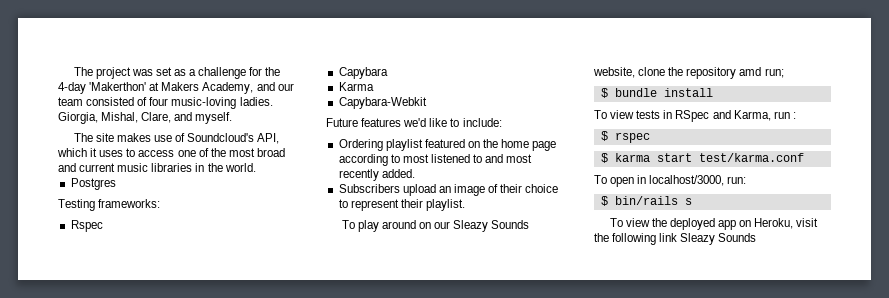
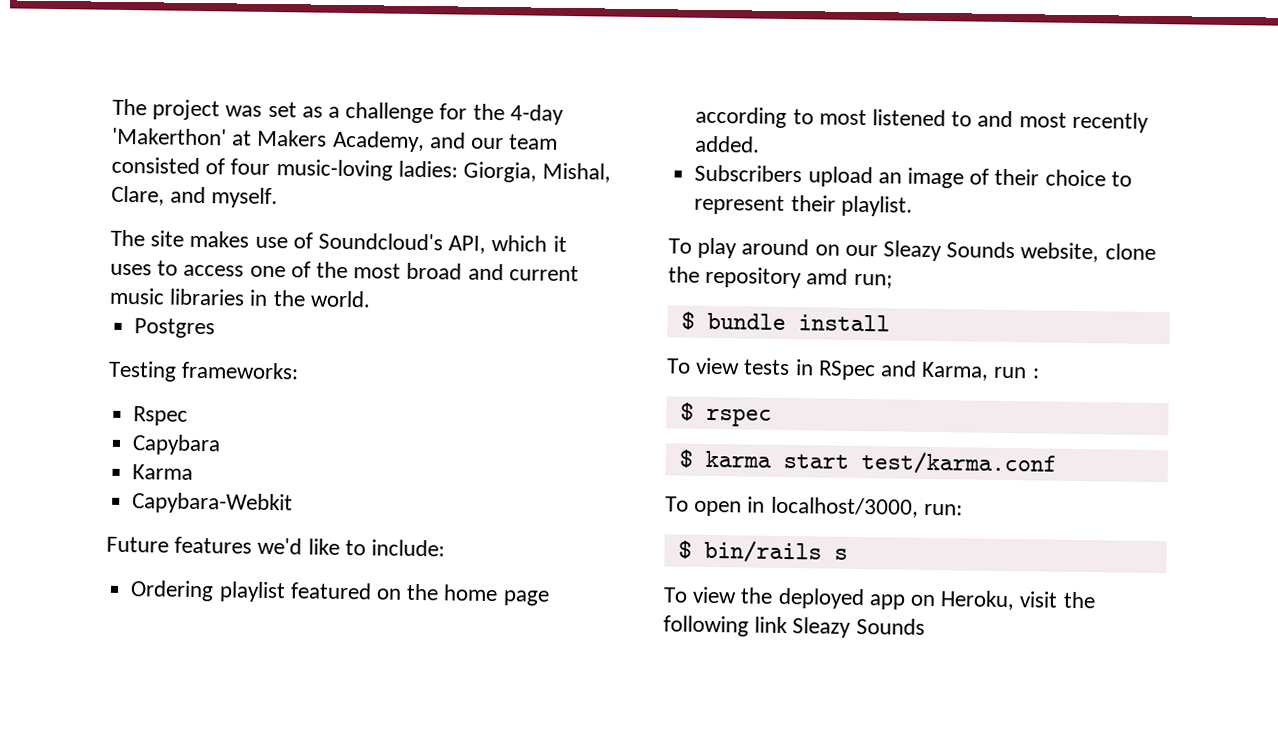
- The project was set as a challenge for the 4-day 'Makerthon' at Makers Academy, and our team consisted of four music-loving ladies. Giorgia, Mishal, Clare, and myself.
+ The project was set as a challenge for the 4-day 'Makerthon' at Makers Academy, and our team consisted of four music-loving ladies: Giorgia, Mishal, Clare, and myself.

